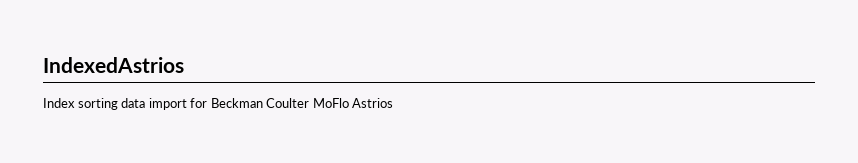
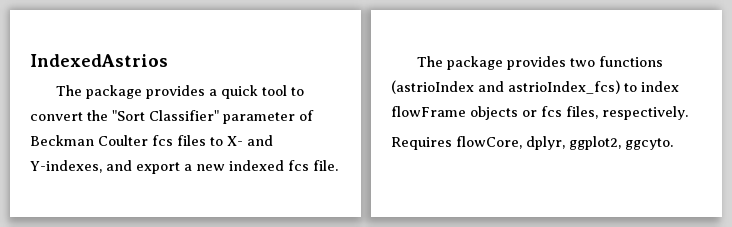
- Index sorting data import for Beckman Coulter MoFlo Astrios
+ The package provides a quick tool to convert the "Sort Classifier" parameter of Beckman Coulter fcs files to X- and Y-indexes, and export a new indexed fcs file.
+ The package provides two functions (astrioIndex and astrioIndex_fcs) to index flowFrame objects or fcs files, respectively.
+ Requires flowCore, dplyr, ggplot2, ggcyto.

